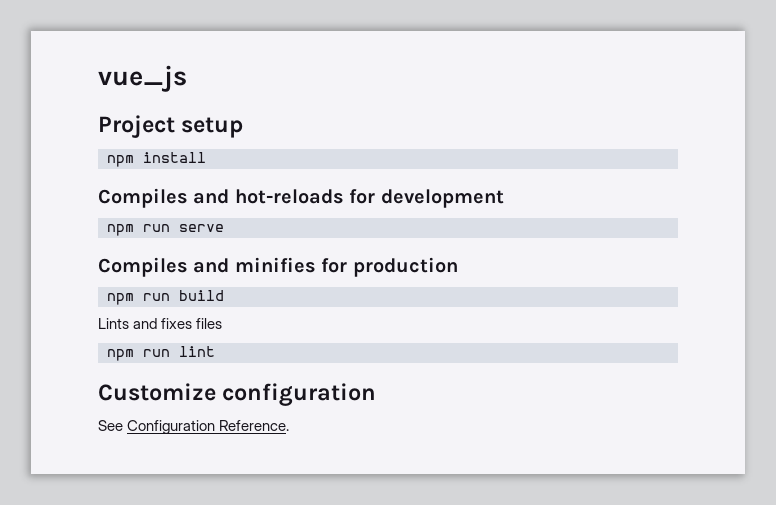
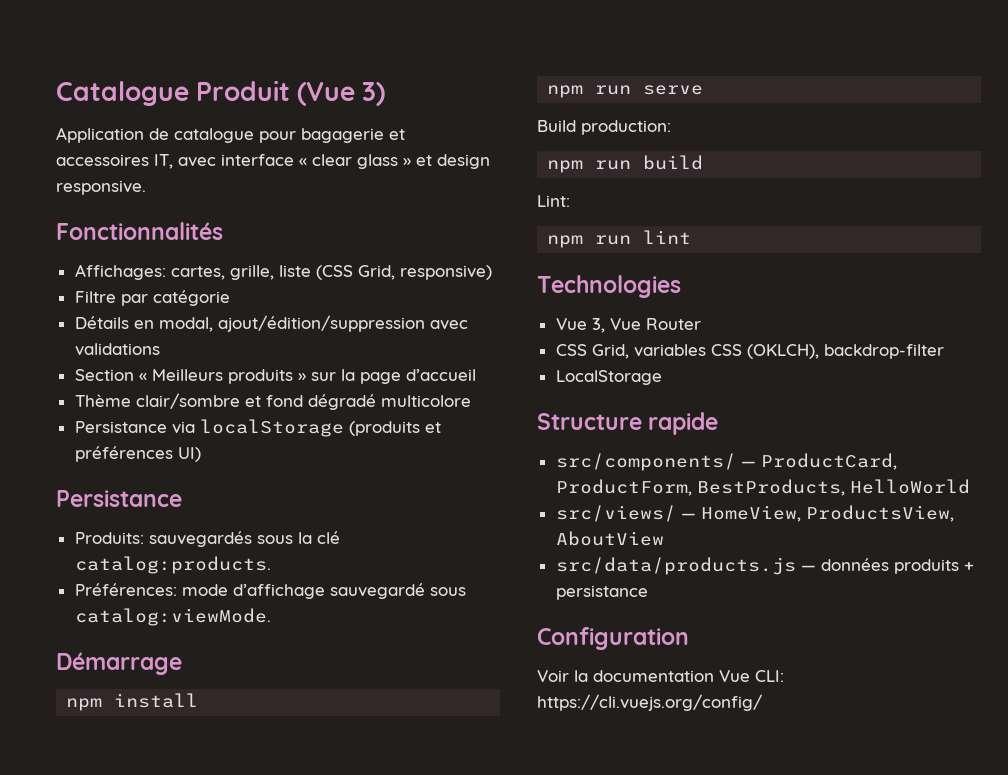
- vue_js
- Project setup
+ Catalogue Produit (Vue 3)
+ Application de catalogue pour bagagerie et accessoires IT, avec interface « clear glass » et design responsive.
+ Fonctionnalités
+ Affichages: cartes, grille, liste (CSS Grid, responsive)
+ Filtre par catégorie
+ Détails en modal, ajout/édition/suppression avec validations
+ Section « Meilleurs produits » sur la page d’accueil
+ Thème clair/sombre et fond dégradé multicolore
+ Persistance via localStorage (produits et préférences UI)
+ Persistance
+ Produits: sauvegardés sous la clé catalog:products.
+ Préférences: mode d’affichage sauvegardé sous catalog:viewMode.
+ Démarrage
  npm install
- Compiles and hot-reloads for development
  npm run serve
- Compiles and minifies for production
+ Build production:
- Lints and fixes files
+ Lint:
- Customize configuration
- See Configuration Reference.
+ Technologies
+ Vue 3, Vue Router
+ CSS Grid, variables CSS (OKLCH), backdrop-filter
+ LocalStorage
+ Structure rapide
+ src/components/ — ProductCard, ProductForm, BestProducts, HelloWorld
+ src/views/ — HomeView, ProductsView, AboutView
+ src/data/products.js — données produits + persistance
+ Configuration
+ Voir la documentation Vue CLI: https://cli.vuejs.org/config/

